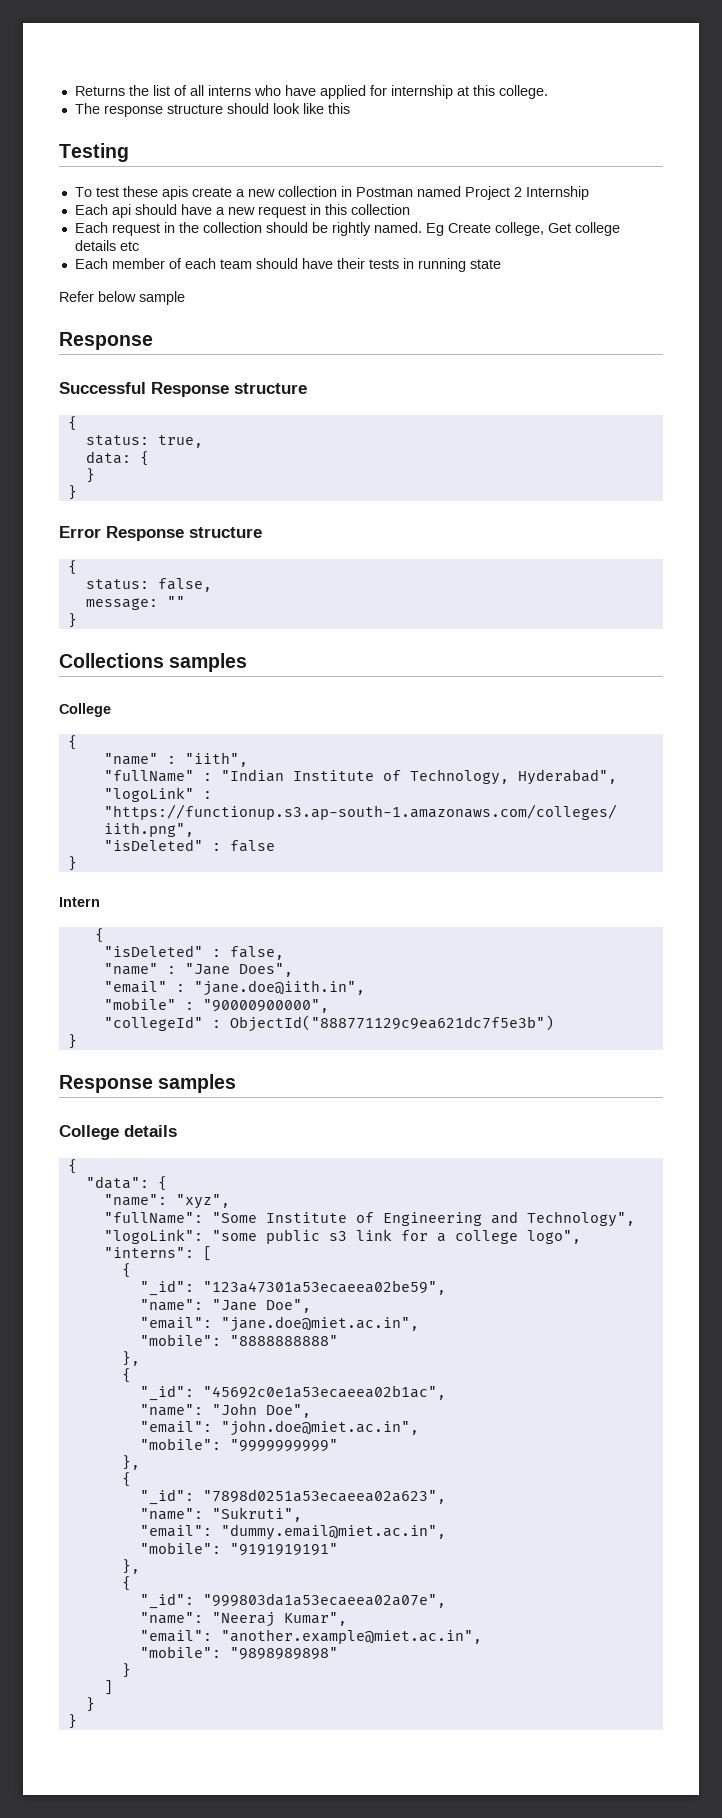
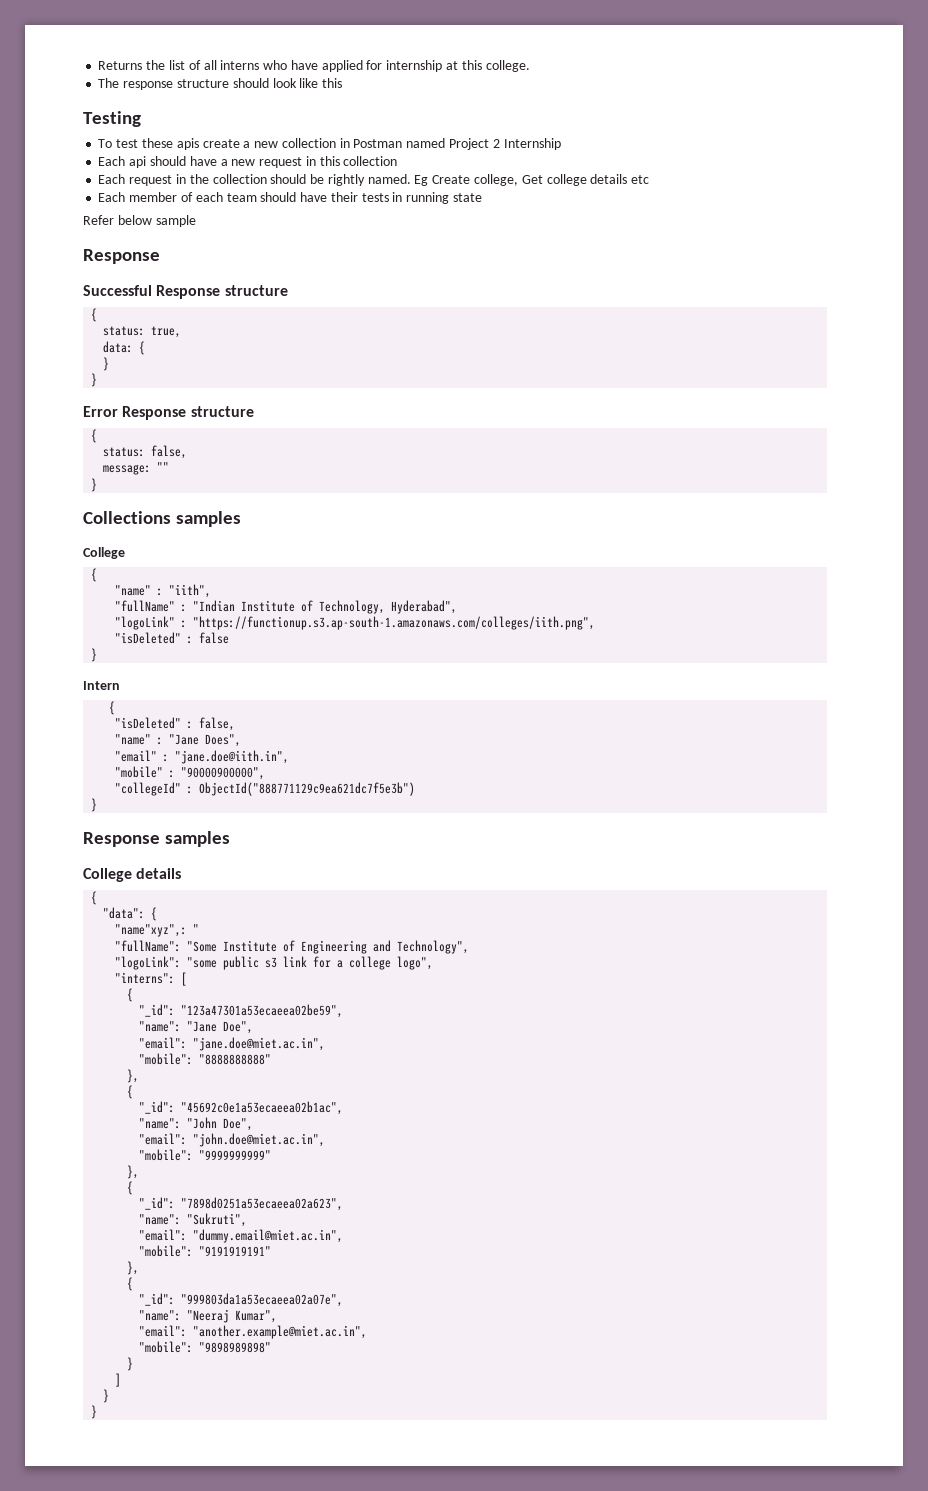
- "name": "xyz",
+ "name"xyz",: "

